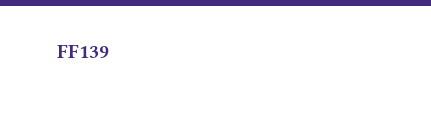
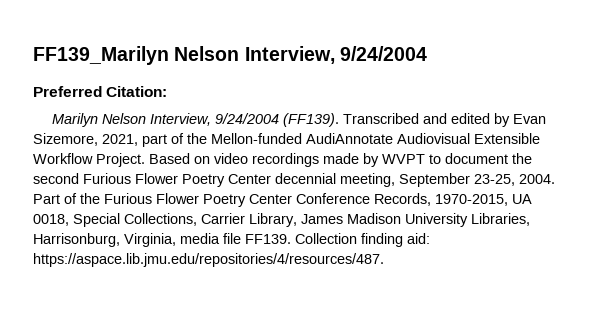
- FF139
+ FF139_Marilyn Nelson Interview, 9/24/2004
+ Preferred Citation:
+ Marilyn Nelson Interview, 9/24/2004 (FF139). Transcribed and edited by Evan Sizemore, 2021, part of the Mellon-funded AudiAnnotate Audiovisual Extensible Workflow Project. Based on video recordings made by WVPT to document the second Furious Flower Poetry Center decennial meeting, September 23-25, 2004. Part of the Furious Flower Poetry Center Conference Records, 1970-2015, UA 0018, Special Collections, Carrier Library, James Madison University Libraries, Harrisonburg, Virginia, media file FF139. Collection finding aid: https://aspace.lib.jmu.edu/repositories/4/resources/487.

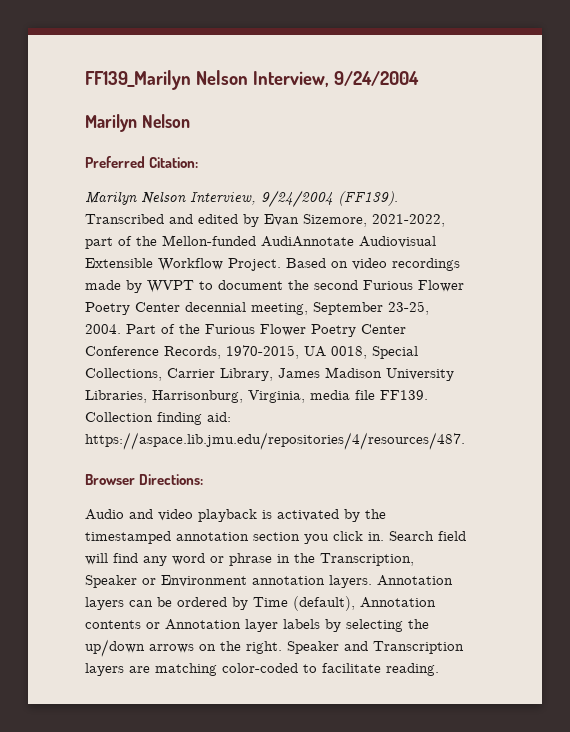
  FF139_Marilyn Nelson Interview, 9/24/2004
+ Marilyn Nelson
- Transcribed and edited by Evan Sizemore, 2021, part of the Mellon-funded AudiAnnotate Audiovisual Extensible Workflow Project.
+ Transcribed and edited by Evan Sizemore, 2021-2022, part of the Mellon-funded AudiAnnotate Audiovisual Extensible Workflow Project.
+ Browser Directions:
+ Audio and video playback is activated by the timestamped annotation section you click in. Search field will find any word or phrase in the Transcription, Speaker or Environment annotation layers. Annotation layers can be ordered by Time (default), Annotation contents or Annotation layer labels by selecting the up/down arrows on the right. Speaker and Transcription layers are matching color-coded to facilitate reading.

